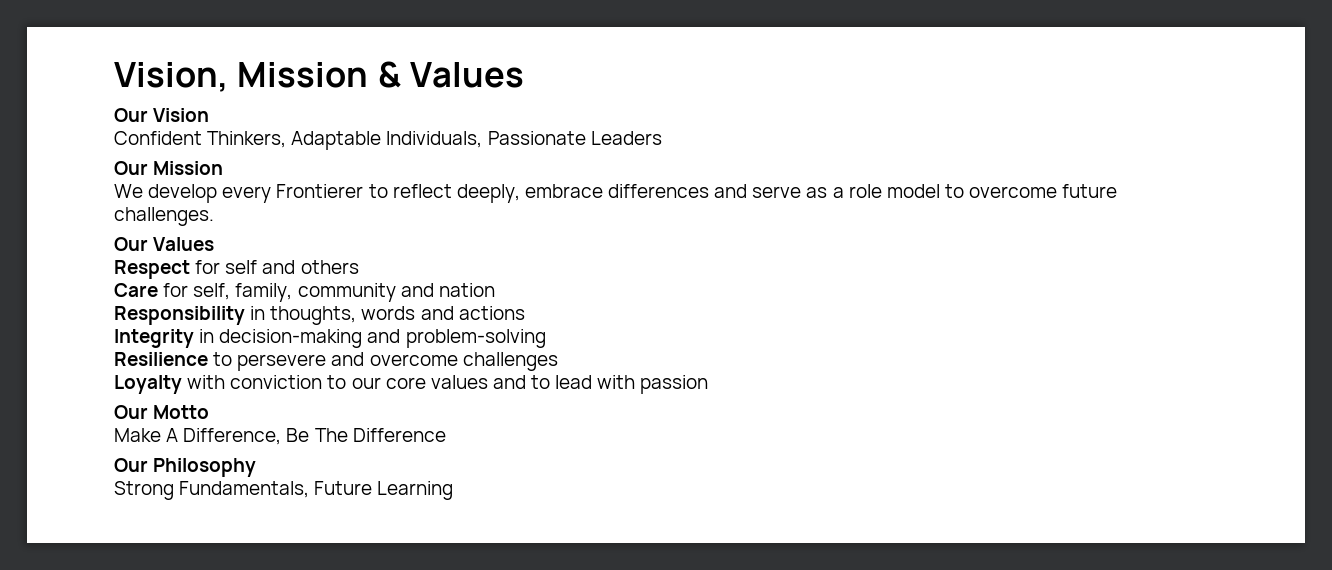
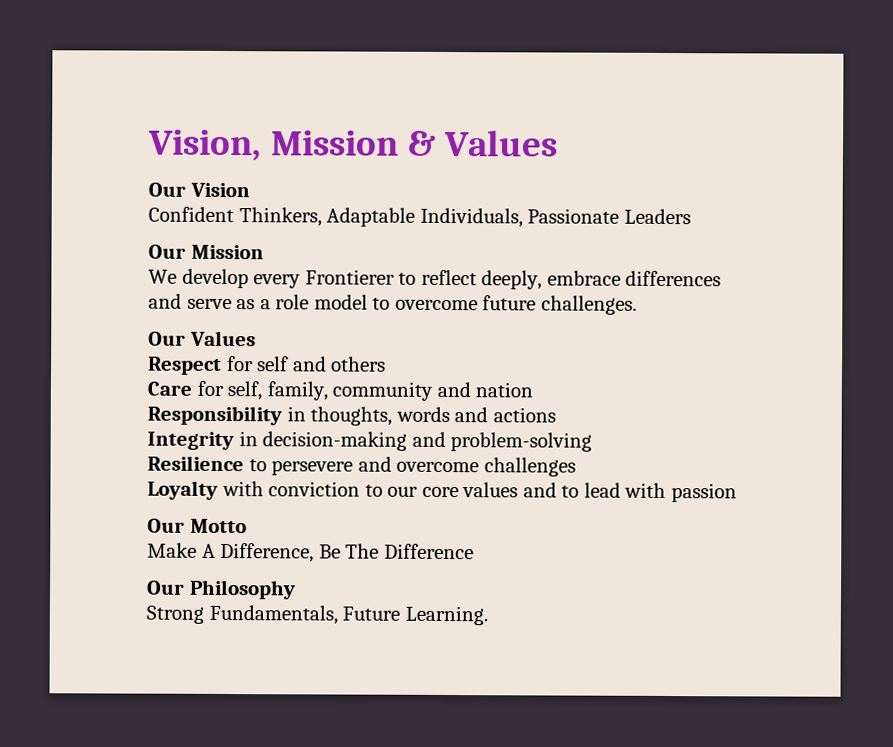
- Strong Fundamentals, Future Learning
+ Strong Fundamentals, Future Learning.

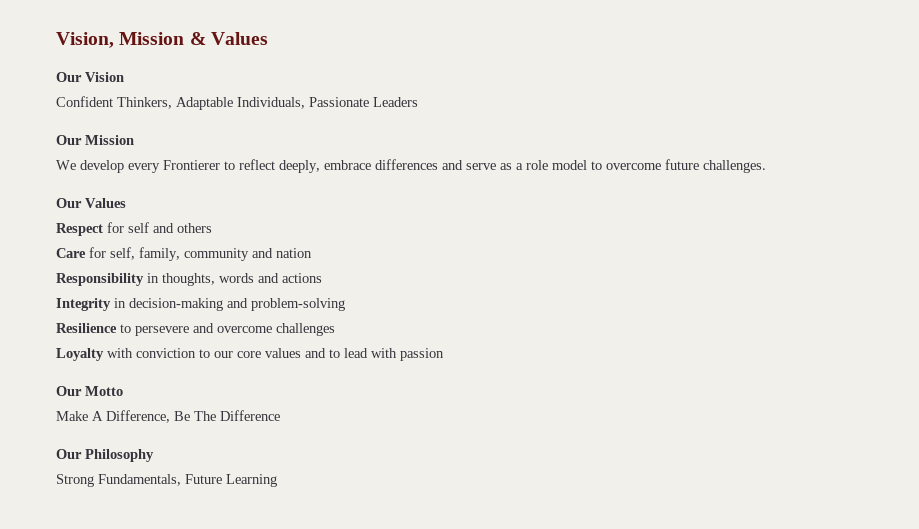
- Strong Fundamentals, Future Learning.
+ Strong Fundamentals, Future Learning

